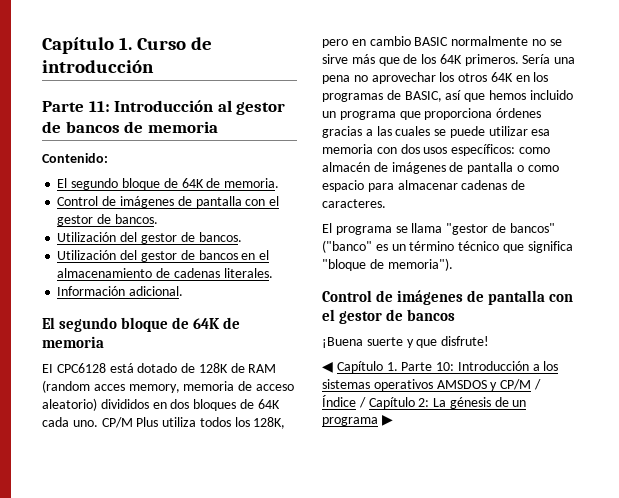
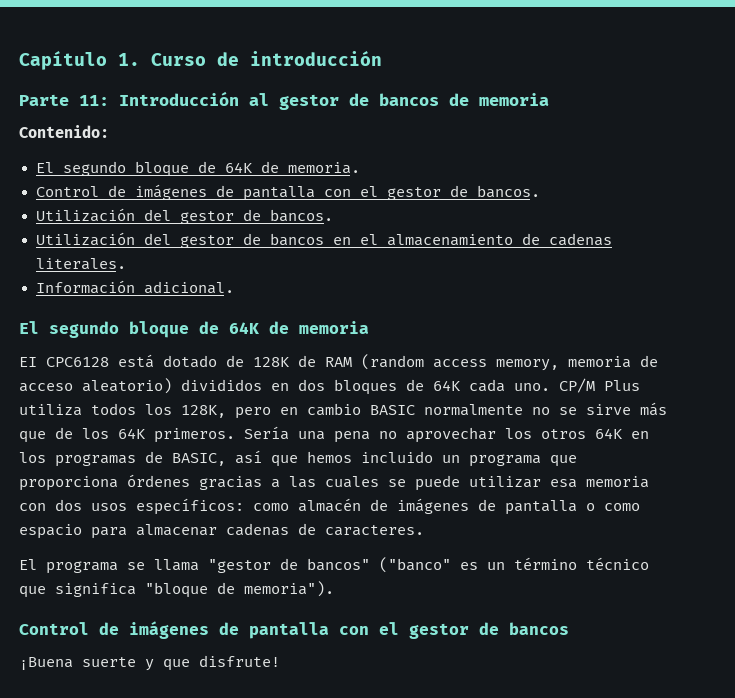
- EI CPC6128 está dotado de 128K de RAM (random acces memory, memoria de acceso aleatorio) divididos en dos bloques de 64K cada uno.
+ EI CPC6128 está dotado de 128K de RAM (random access memory, memoria de acceso aleatorio) divididos en dos bloques de 64K cada uno.
- ◀ Capítulo 1. Parte 10: Introducción a los sistemas operativos AMSDOS y CP/M / Índice / Capítulo 2: La génesis de un programa ▶

